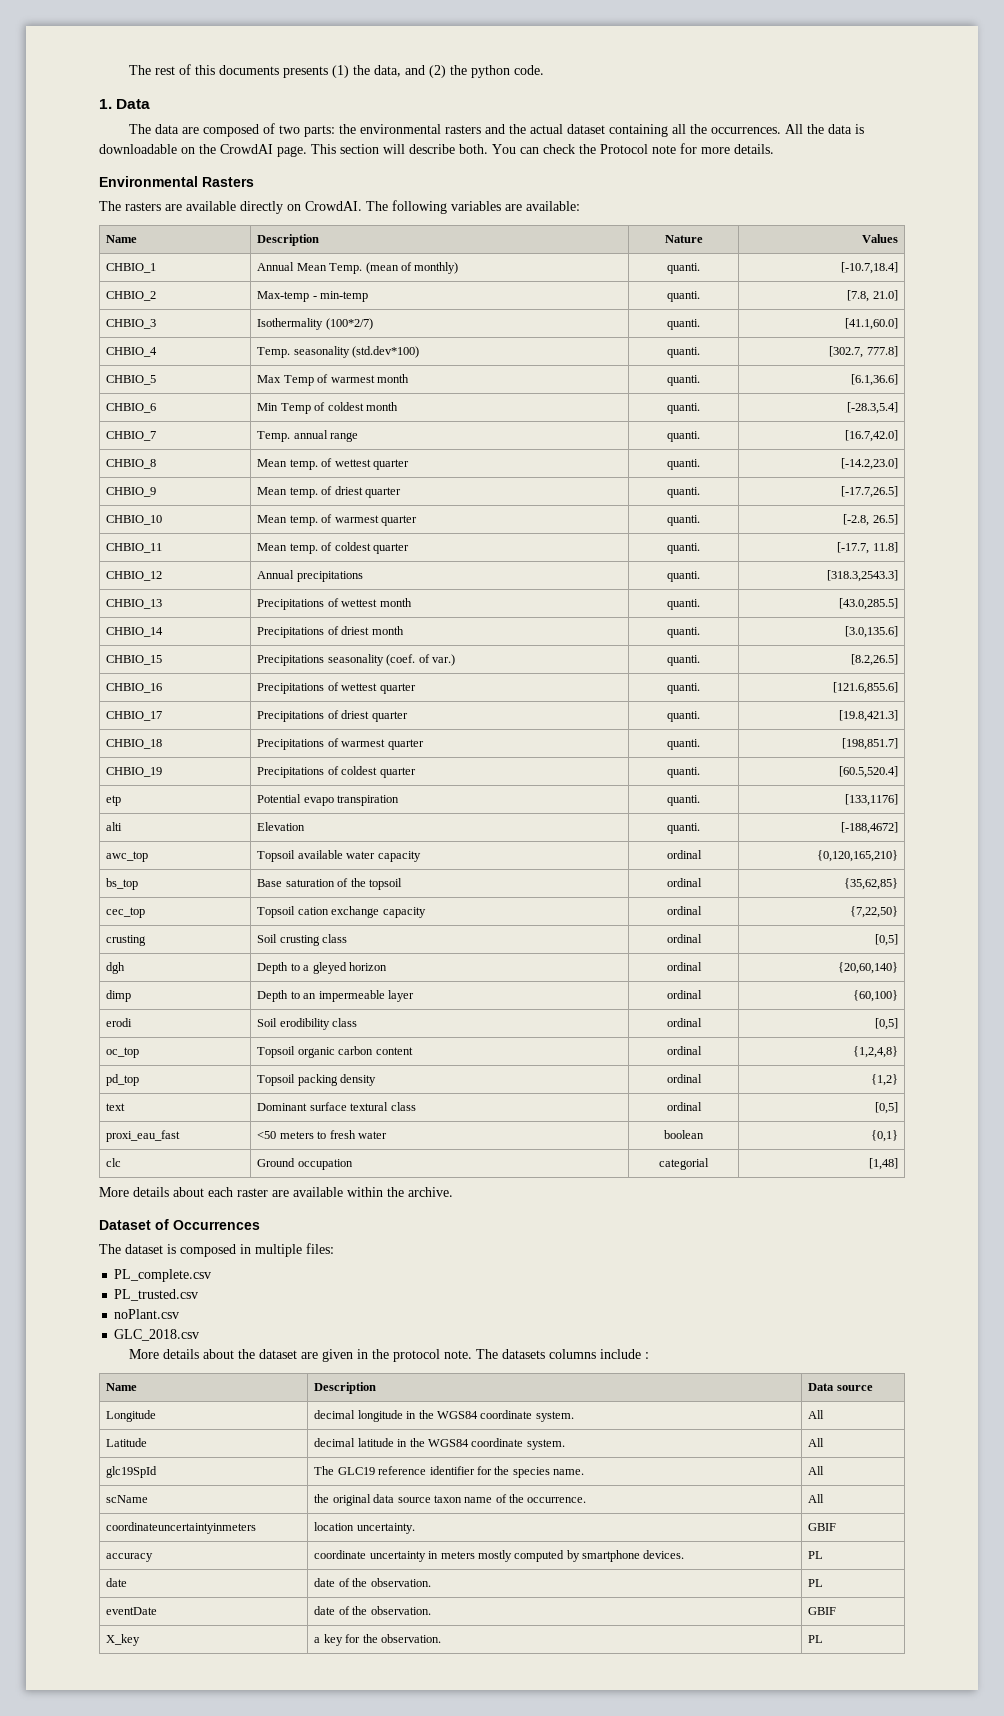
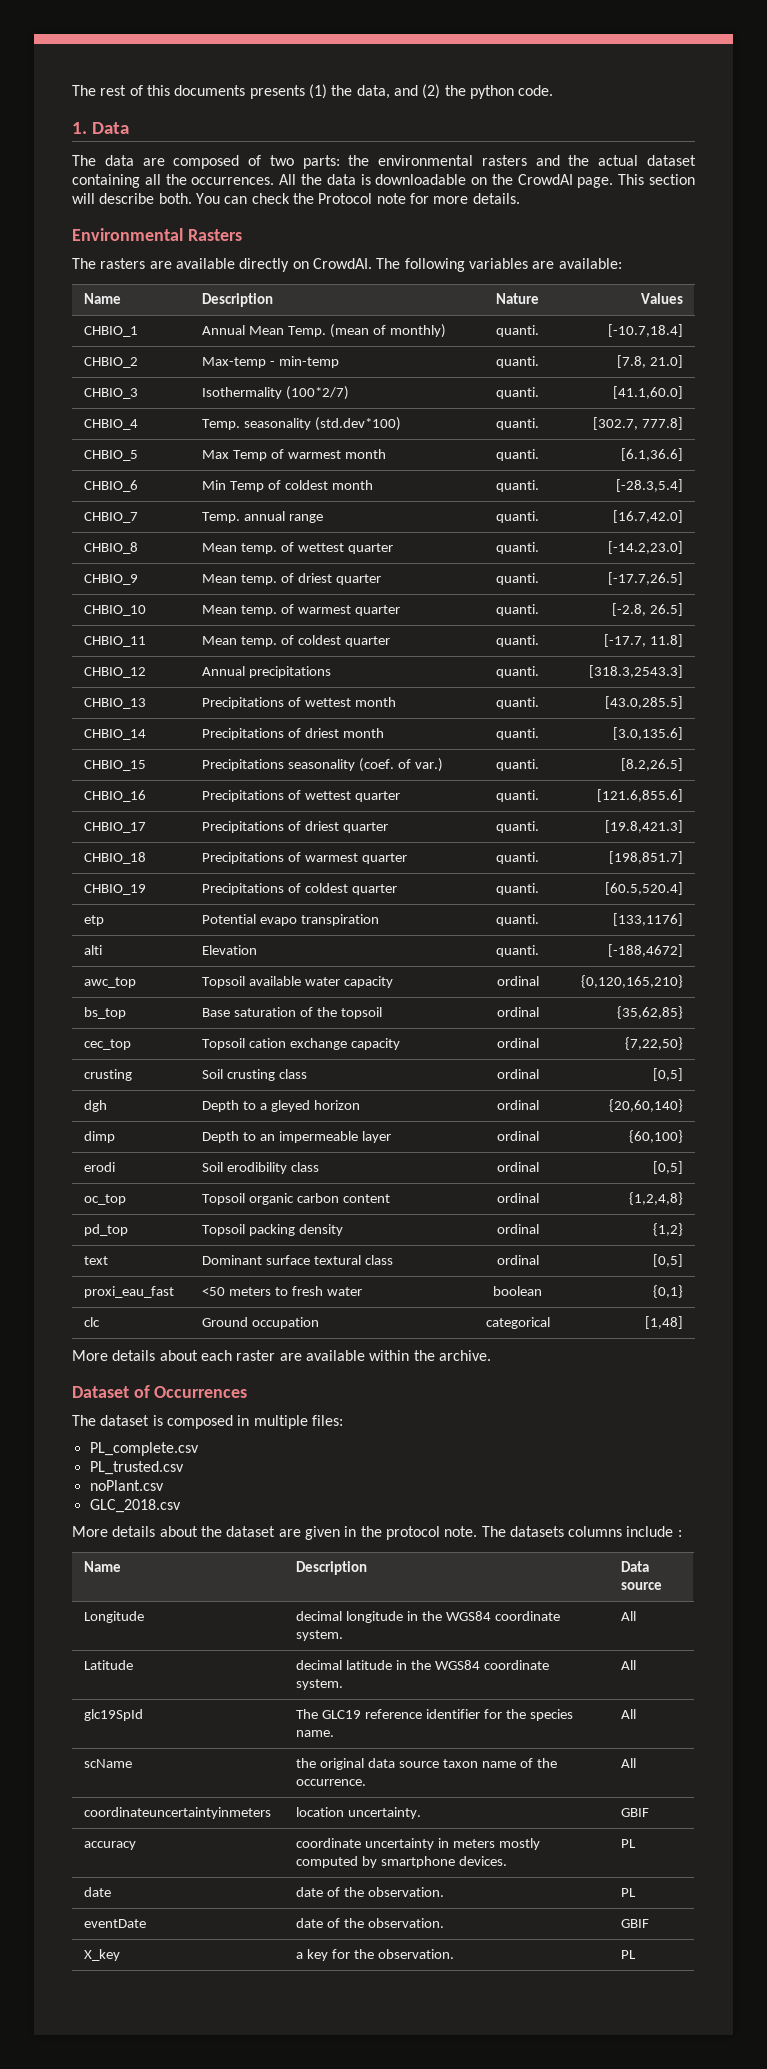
- clc | Ground occupation | categorial | [1,48]
+ clc | Ground occupation | categorical | [1,48]

